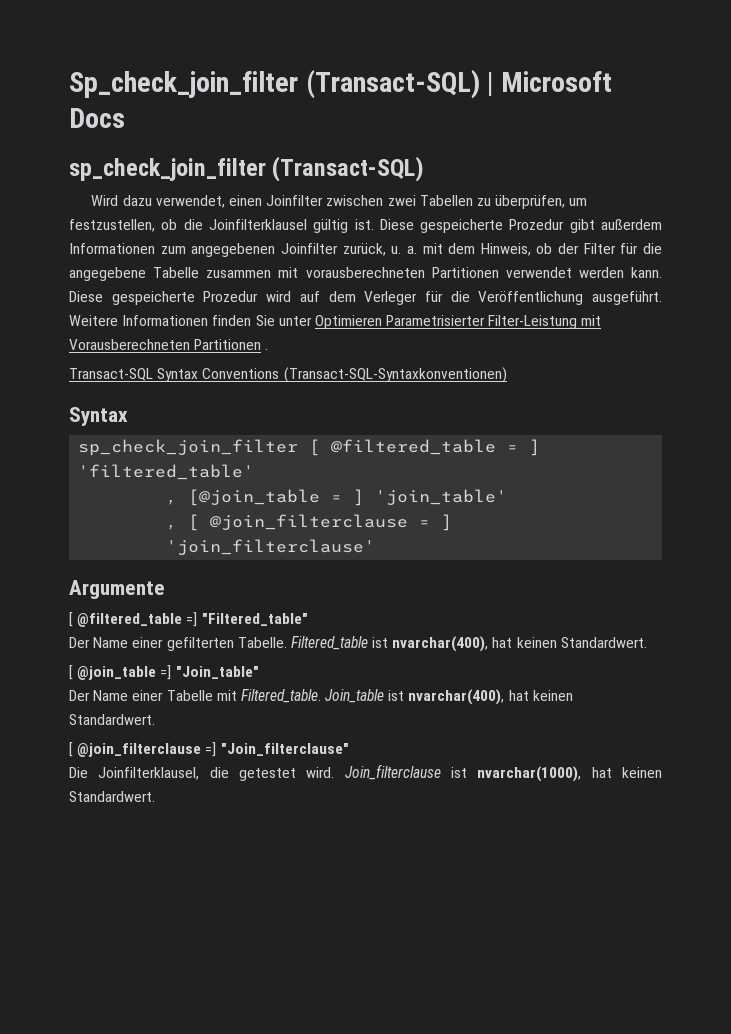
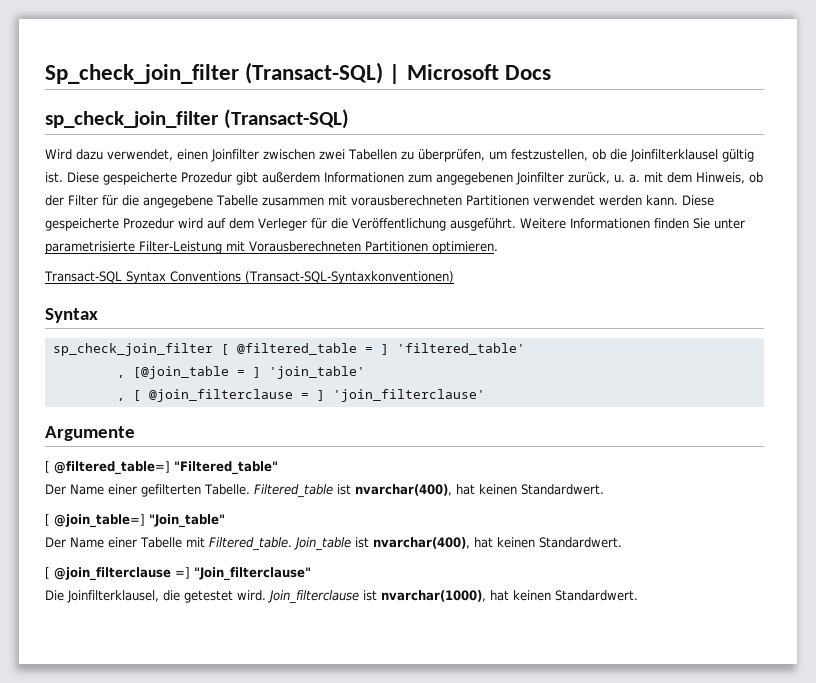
- Weitere Informationen finden Sie unter Optimieren Parametrisierter Filter-Leistung mit Vorausberechneten Partitionen .
+ Weitere Informationen finden Sie unter parametrisierte Filter-Leistung mit Vorausberechneten Partitionen optimieren.
- [ @filtered_table =] "Filtered_table"
+ [ @filtered_table=] "Filtered_table"
- [ @join_table =] "Join_table"
+ [ @join_table=] "Join_table"

